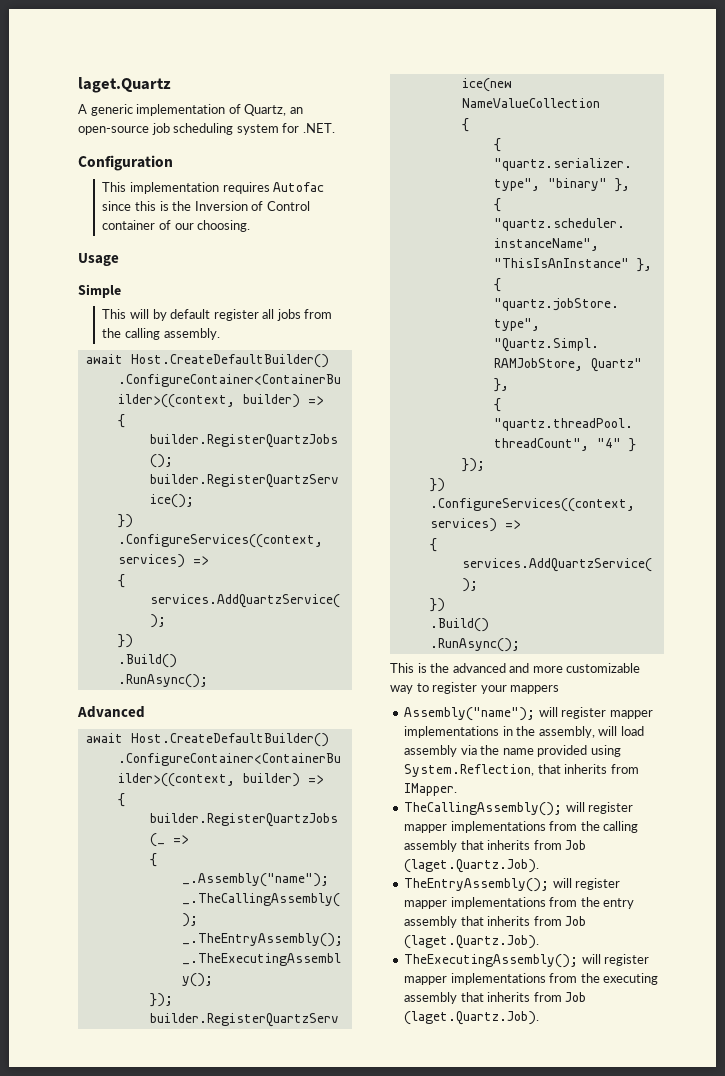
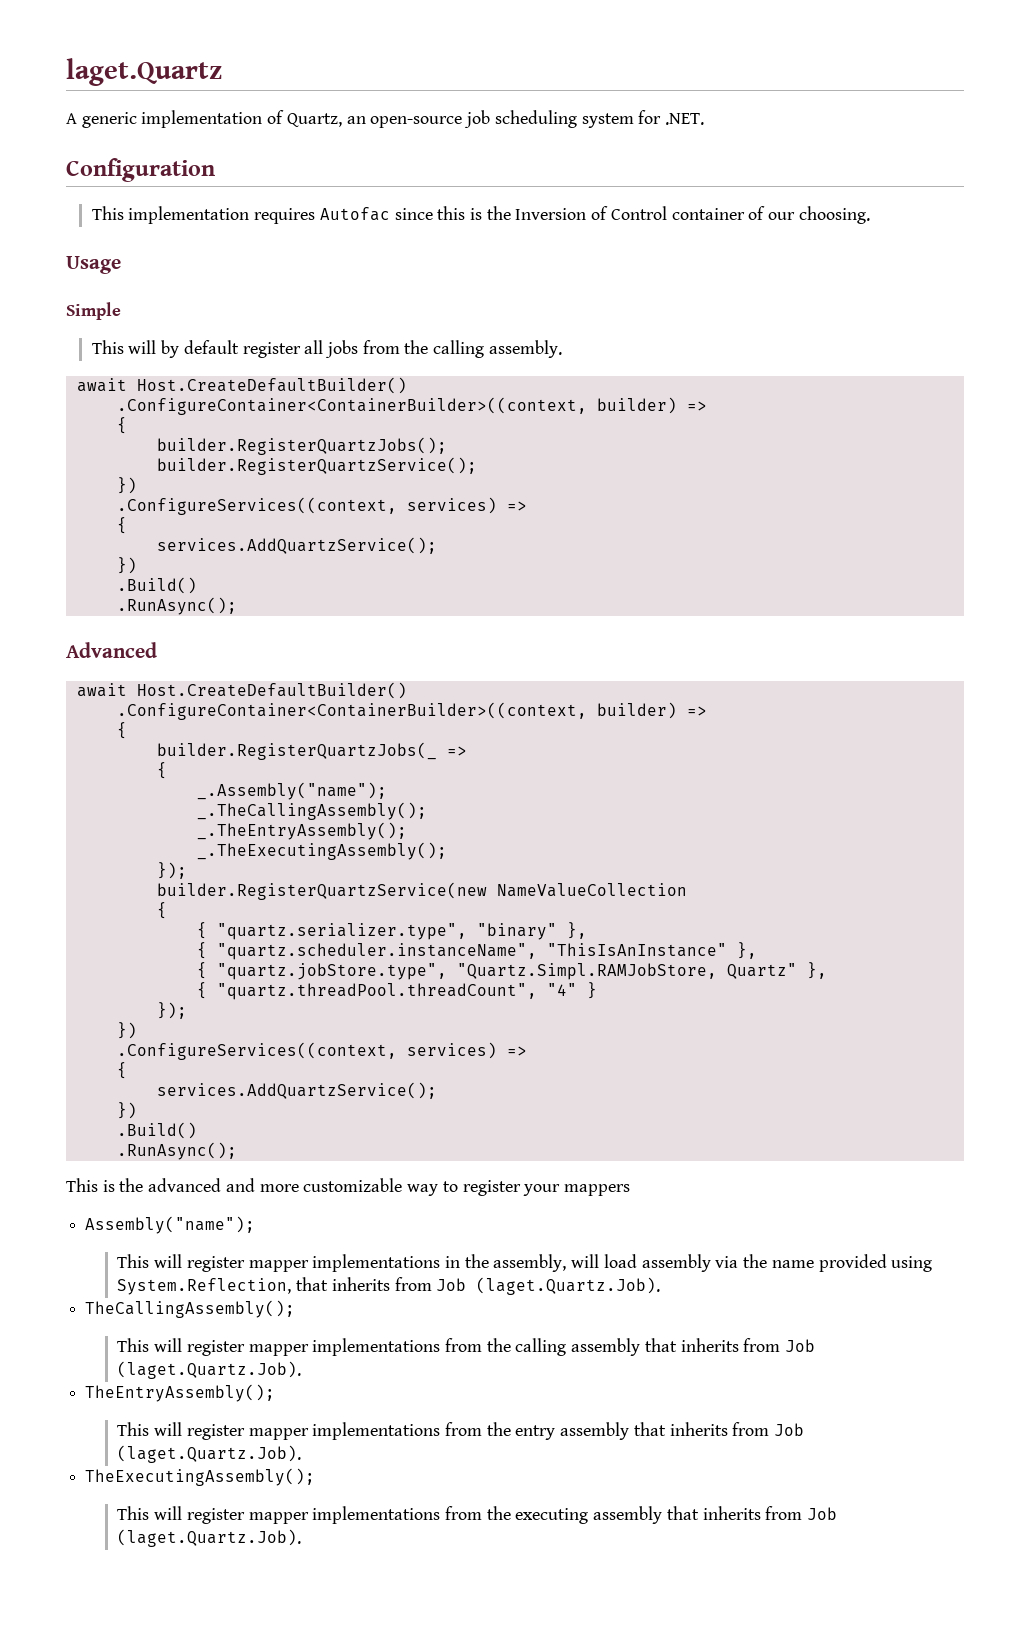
- Assembly("name"); will register mapper implementations in the assembly, will load assembly via the name provided using System.Reflection, that inherits from IMapper.
+ Assembly("name");
+ This will register mapper implementations in the assembly, will load assembly via the name provided using System.Reflection, that inherits from Job (laget.Quartz.Job).
- TheCallingAssembly(); will register mapper implementations from the calling assembly that inherits from Job (laget.Quartz.Job).
+ TheCallingAssembly();
+ This will register mapper implementations from the calling assembly that inherits from Job (laget.Quartz.Job).
- TheEntryAssembly(); will register mapper implementations from the entry assembly that inherits from Job (laget.Quartz.Job).
+ TheEntryAssembly();
+ This will register mapper implementations from the entry assembly that inherits from Job (laget.Quartz.Job).
- TheExecutingAssembly(); will register mapper implementations from the executing assembly that inherits from Job (laget.Quartz.Job).
+ TheExecutingAssembly();
+ This will register mapper implementations from the executing assembly that inherits from Job (laget.Quartz.Job).

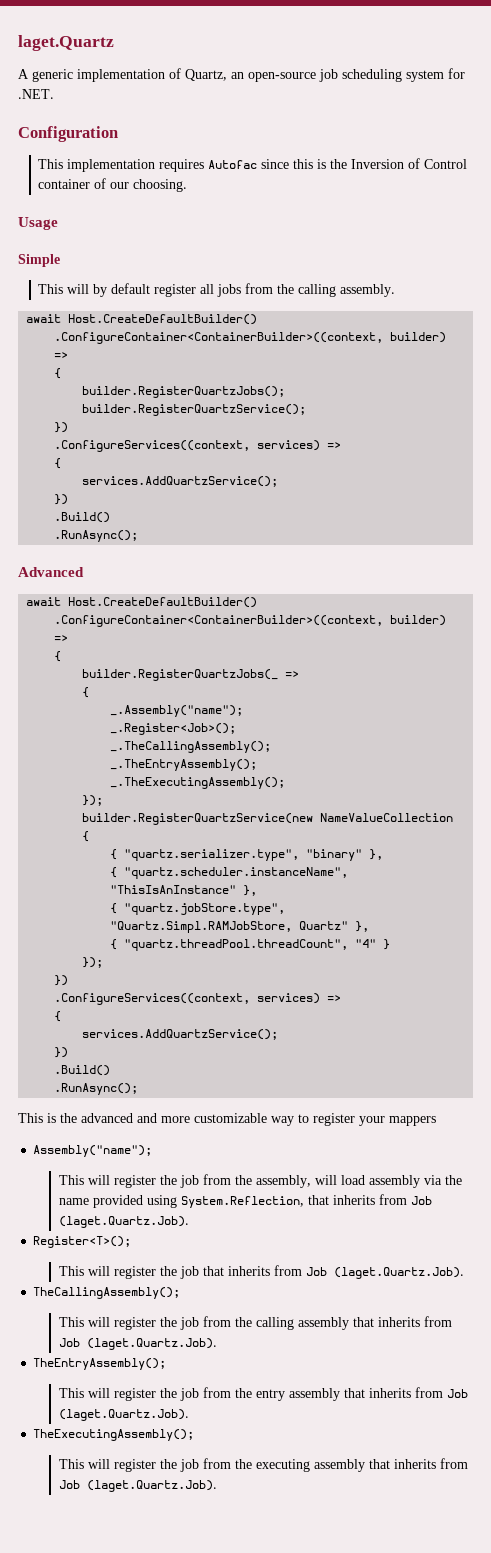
+ _.Register<Job>();
- This will register mapper implementations in the assembly, will load assembly via the name provided using System.Reflection, that inherits from Job (laget.Quartz.Job).
+ This will register the job from the assembly, will load assembly via the name provided using System.Reflection, that inherits from Job (laget.Quartz.Job).
+ Register<T>();
+ This will register the job that inherits from Job (laget.Quartz.Job).
- This will register mapper implementations from the calling assembly that inherits from Job (laget.Quartz.Job).
+ This will register the job from the calling assembly that inherits from Job (laget.Quartz.Job).
- This will register mapper implementations from the entry assembly that inherits from Job (laget.Quartz.Job).
+ This will register the job from the entry assembly that inherits from Job (laget.Quartz.Job).
- This will register mapper implementations from the executing assembly that inherits from Job (laget.Quartz.Job).
+ This will register the job from the executing assembly that inherits from Job (laget.Quartz.Job).

